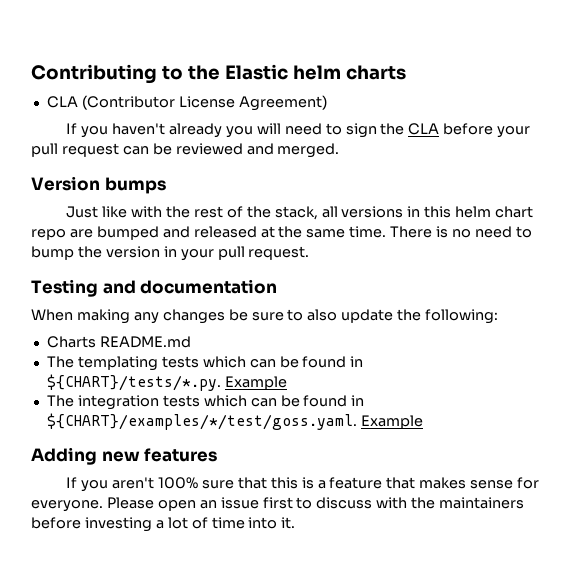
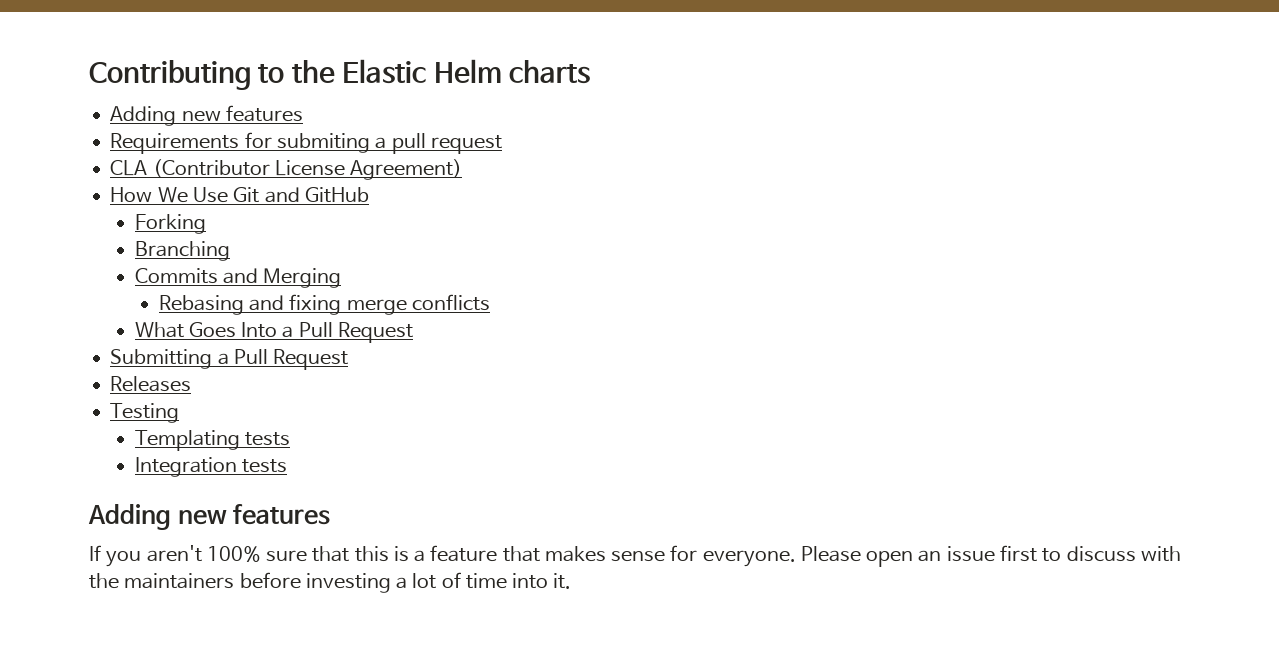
- Contributing to the Elastic helm charts
+ Contributing to the Elastic Helm charts
+ Adding new features
+ Requirements for submiting a pull request
  CLA (Contributor License Agreement)
- If you haven't already you will need to sign the CLA before your pull request can be reviewed and merged.
- Version bumps
- Just like with the rest of the stack, all versions in this helm chart repo are bumped and released at the same time. There is no need to bump the version in your pull request.
- Testing and documentation
- When making any changes be sure to also update the following:
- Charts README.md
- The templating tests which can be found in ${CHART}/tests/*.py. Example
- The integration tests which can be found in ${CHART}/examples/*/test/goss.yaml. Example
+ How We Use Git and GitHub
+ Forking
+ Branching
+ Commits and Merging
+ Rebasing and fixing merge conflicts
+ What Goes Into a Pull Request
+ Submitting a Pull Request
+ Releases
+ Testing
+ Templating tests
+ Integration tests

